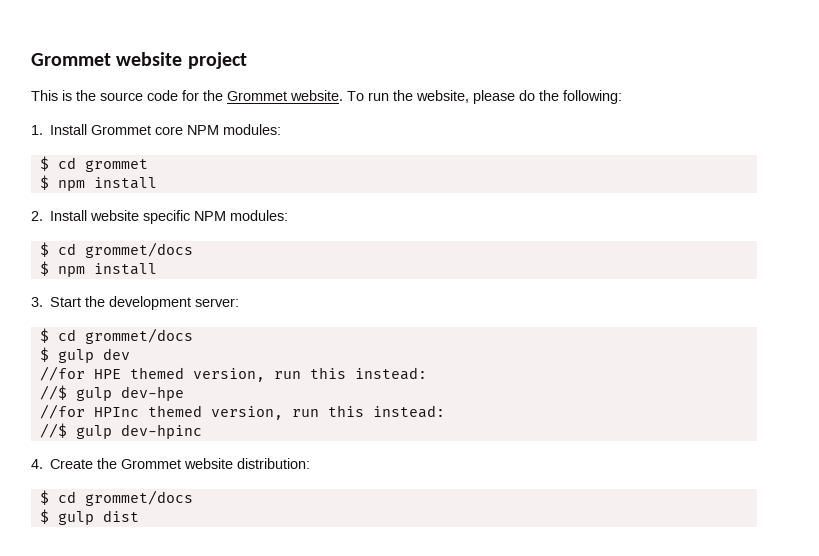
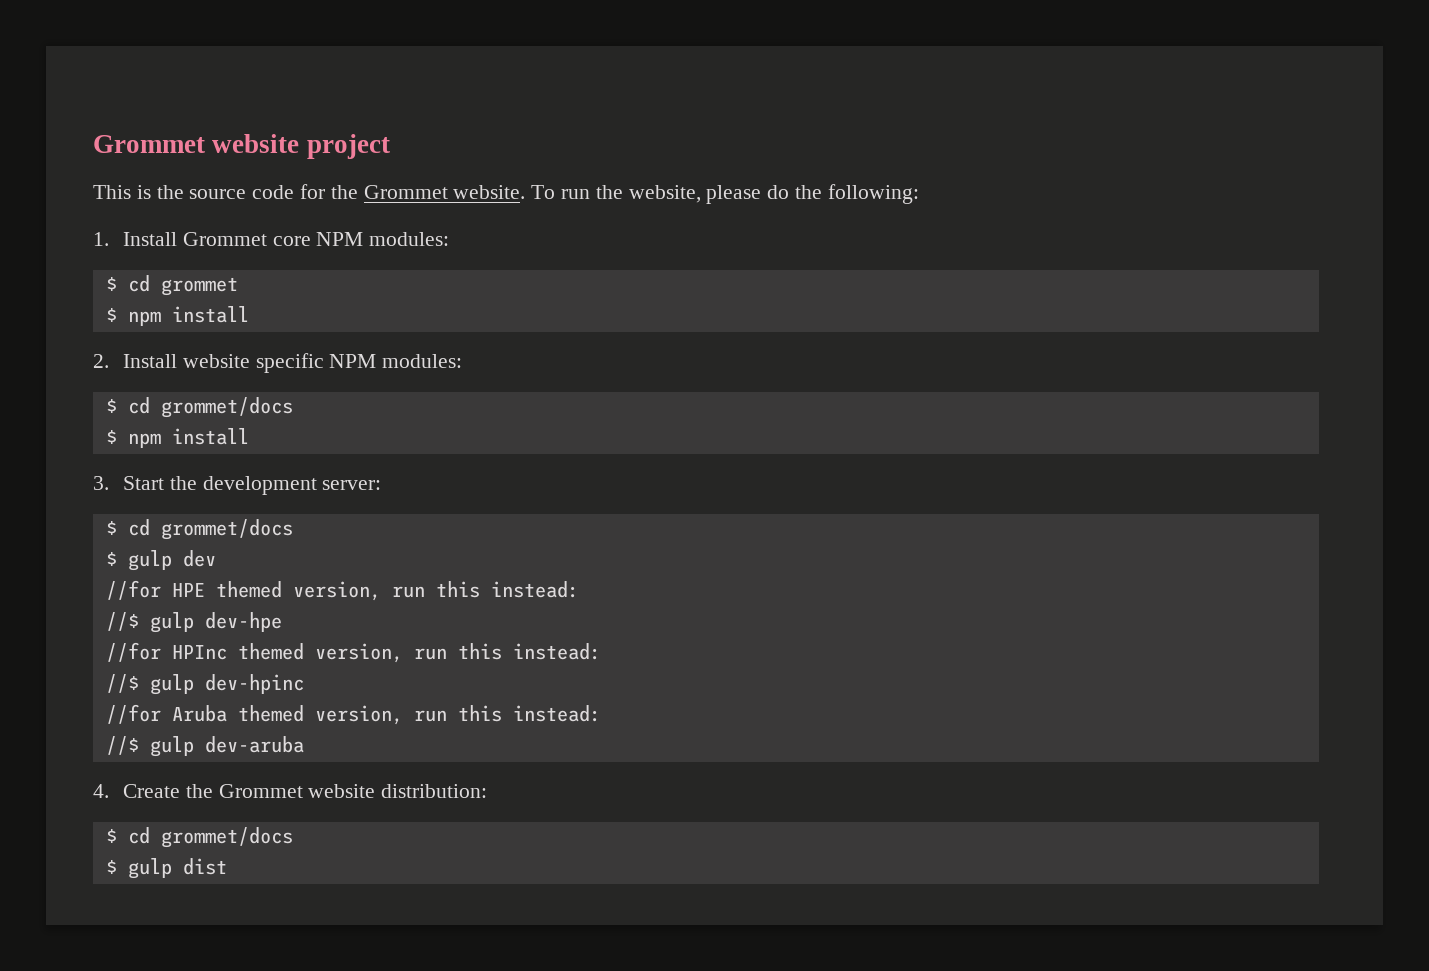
+ //for Aruba themed version, run this instead:
+ //$ gulp dev-aruba

